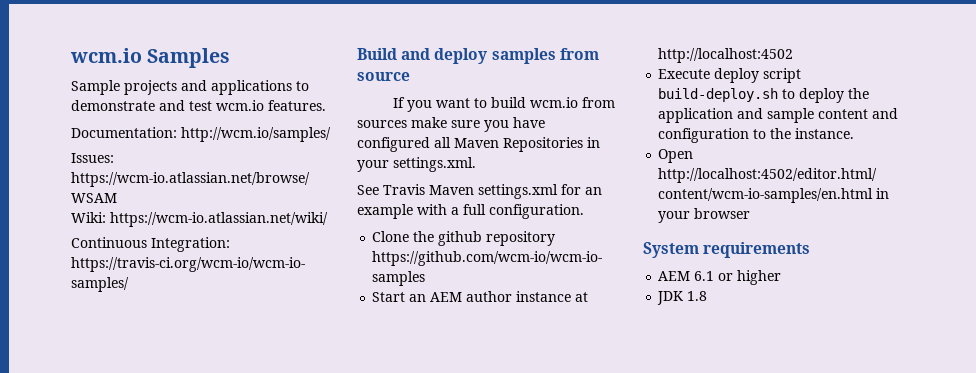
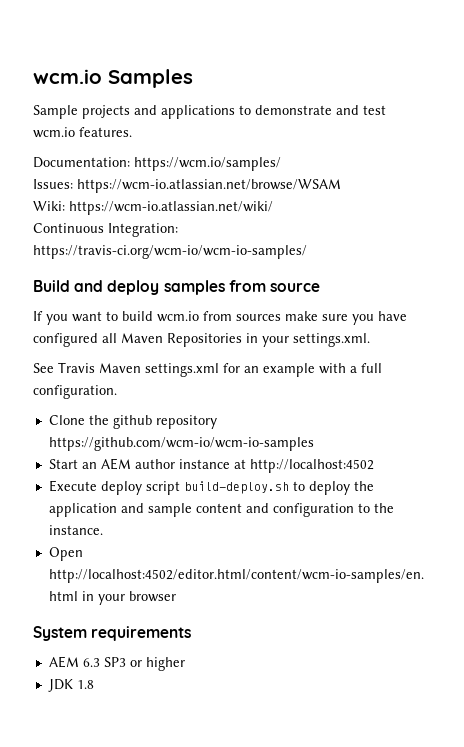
- Documentation: http://wcm.io/samples/
+ Documentation: https://wcm.io/samples/
- AEM 6.1 or higher
+ AEM 6.3 SP3 or higher

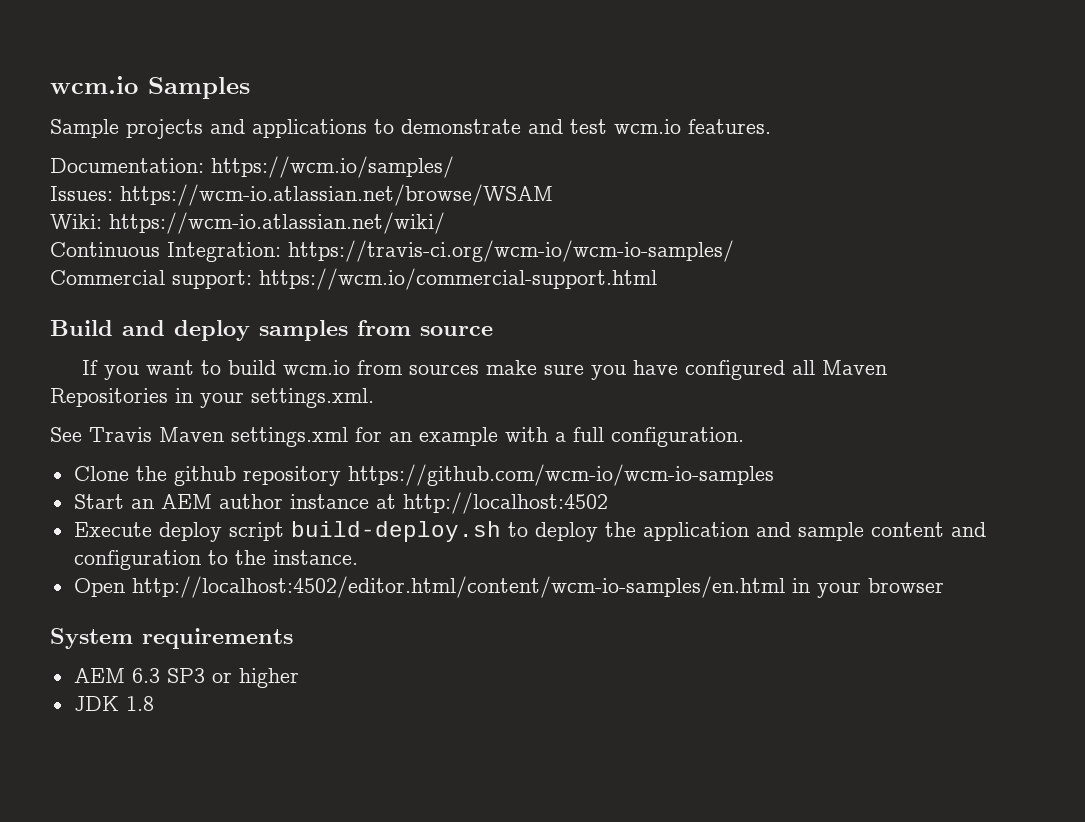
+ Commercial support: https://wcm.io/commercial-support.html

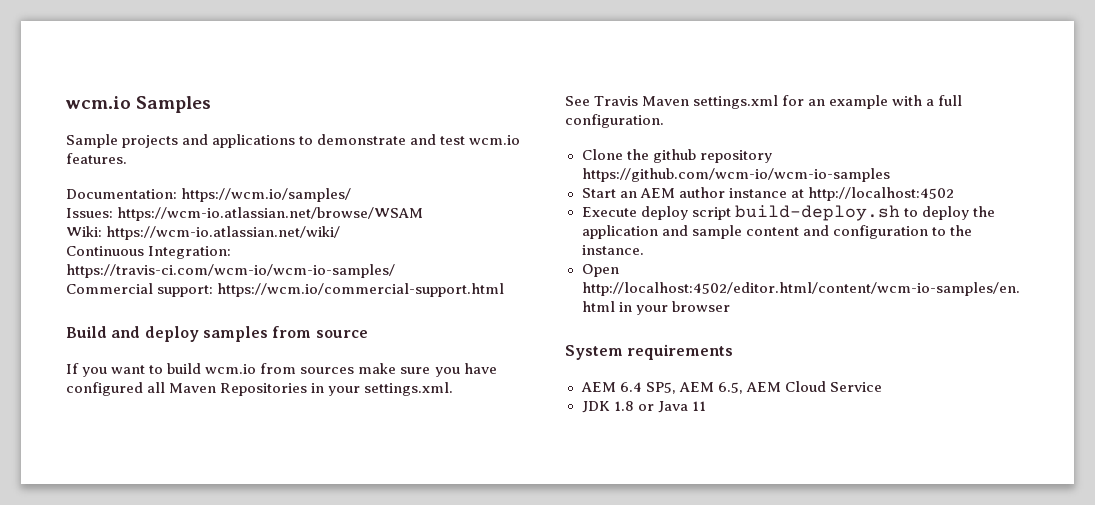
- Continuous Integration: https://travis-ci.org/wcm-io/wcm-io-samples/
+ Continuous Integration: https://travis-ci.com/wcm-io/wcm-io-samples/
- AEM 6.3 SP3 or higher
+ AEM 6.4 SP5, AEM 6.5, AEM Cloud Service
- JDK 1.8
+ JDK 1.8 or Java 11

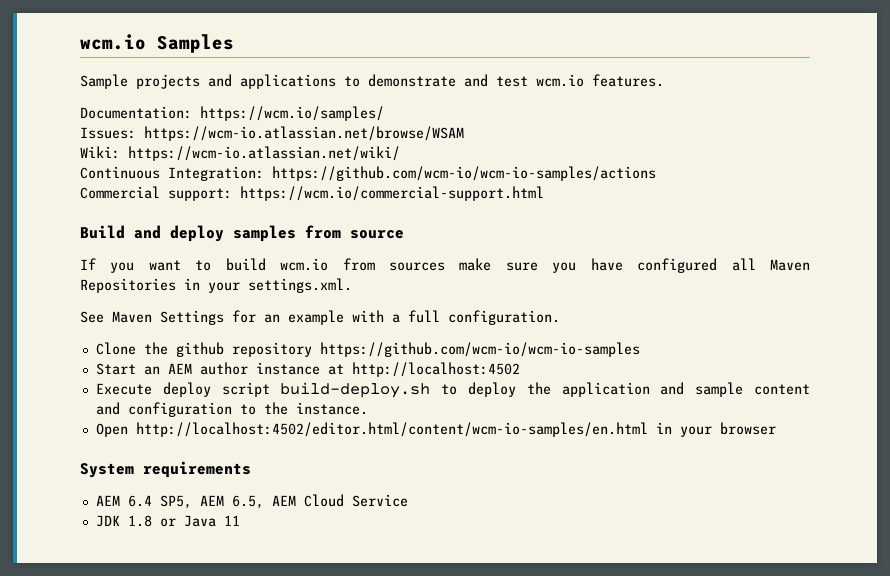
- Continuous Integration: https://travis-ci.com/wcm-io/wcm-io-samples/
+ Continuous Integration: https://github.com/wcm-io/wcm-io-samples/actions
- See Travis Maven settings.xml for an example with a full configuration.
+ See Maven Settings for an example with a full configuration.

